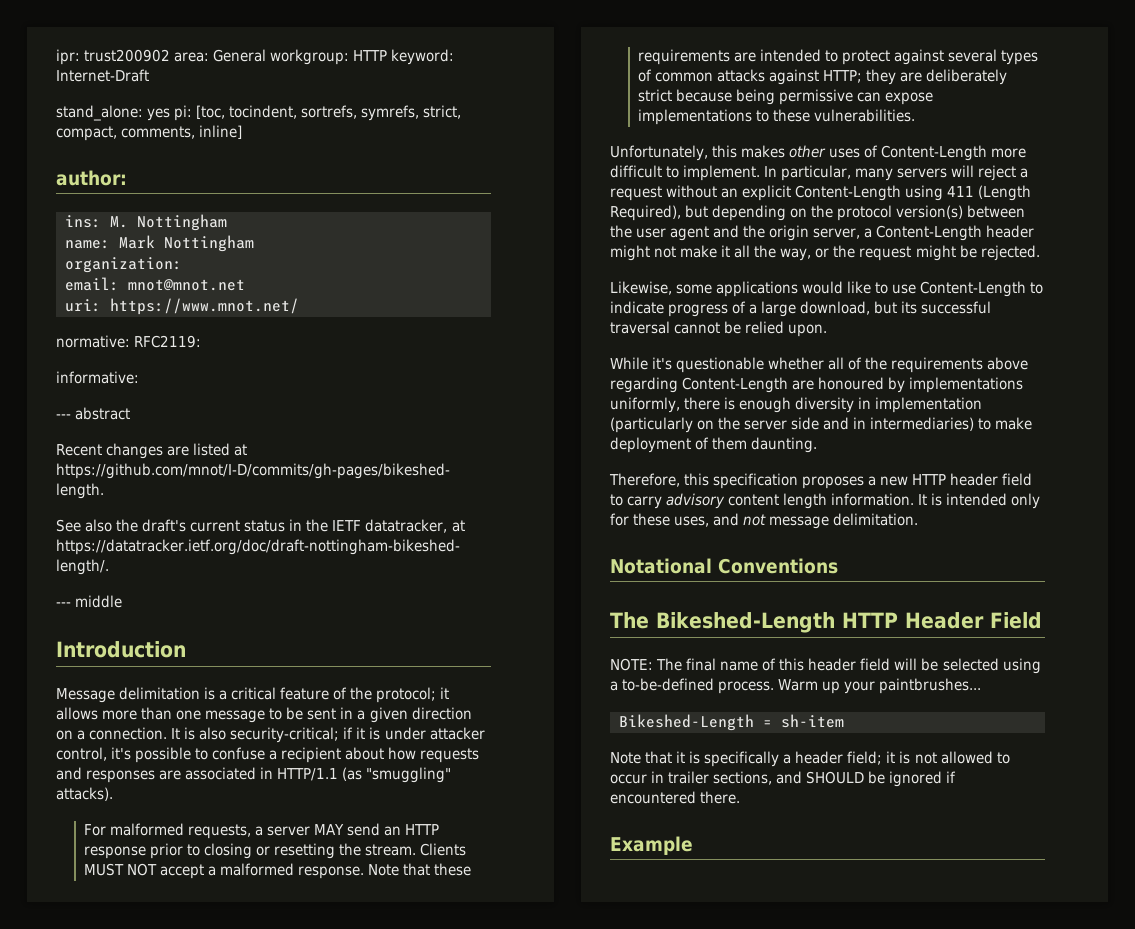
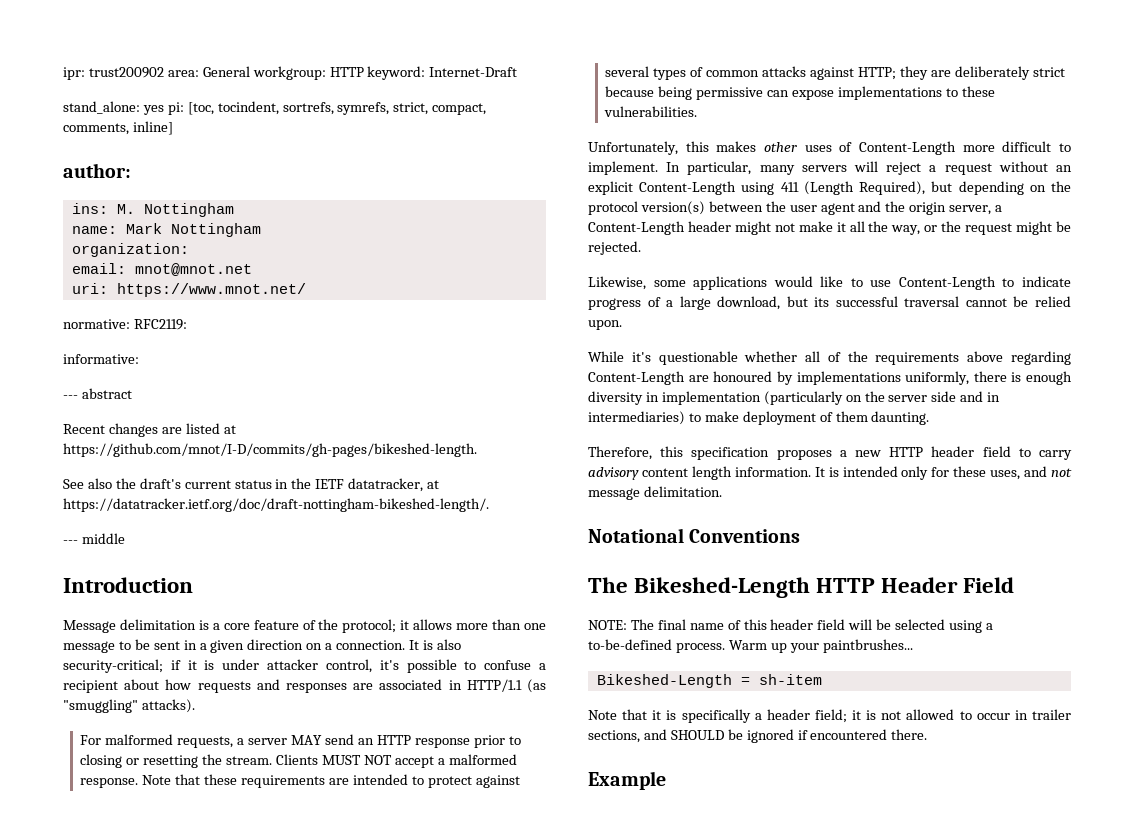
- Message delimitation is a critical feature of the protocol; it allows more than one message to be sent in a given direction on a connection.
+ Message delimitation is a core feature of the protocol; it allows more than one message to be sent in a given direction on a connection.

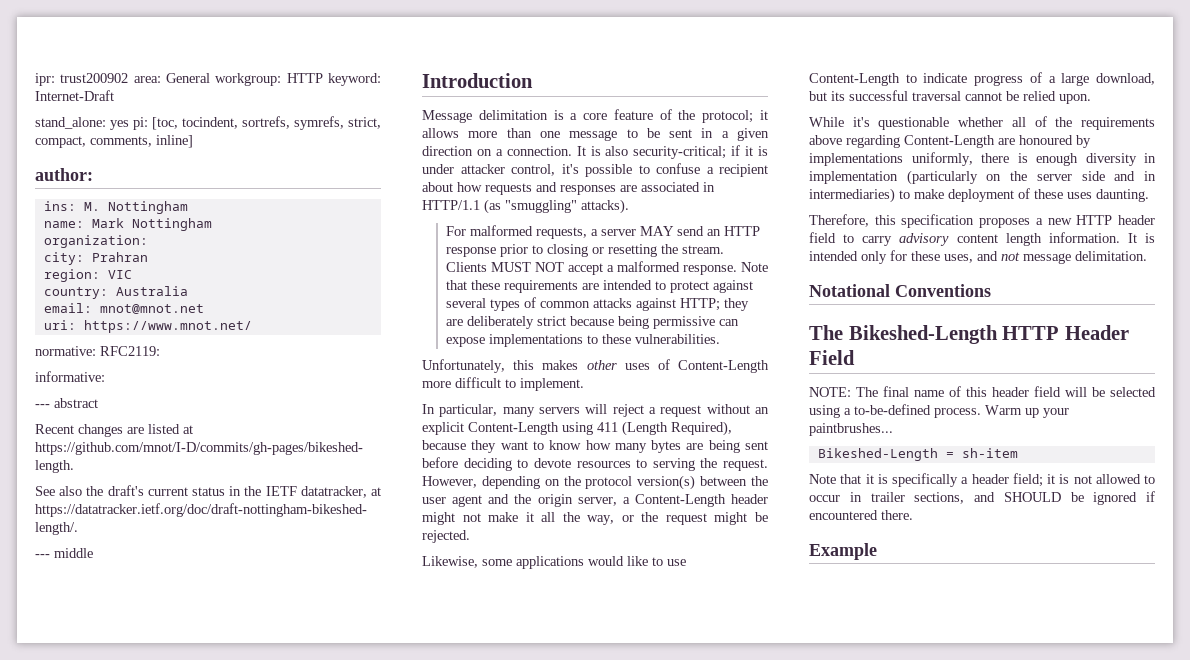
+ city: Prahran
+ region: VIC
+ country: Australia
- Unfortunately, this makes other uses of Content-Length more difficult to implement. In particular, many servers will reject a request without an explicit Content-Length using 411 (Length Required), but depending on the protocol version(s) between the user agent and the origin server, a Content-Length header might not make it all the way, or the request might be rejected.
+ Unfortunately, this makes other uses of Content-Length more difficult to implement.
+ In particular, many servers will reject a request without an explicit Content-Length using 411 (Length Required), because they want to know how many bytes are being sent before deciding to devote resources to serving the request. However, depending on the protocol version(s) between the user agent and the origin server, a Content-Length header might not make it all the way, or the request might be rejected.
- While it's questionable whether all of the requirements above regarding Content-Length are honoured by implementations uniformly, there is enough diversity in implementation (particularly on the server side and in intermediaries) to make deployment of them daunting.
+ While it's questionable whether all of the requirements above regarding Content-Length are honoured by implementations uniformly, there is enough diversity in implementation (particularly on the server side and in intermediaries) to make deployment of these uses daunting.

